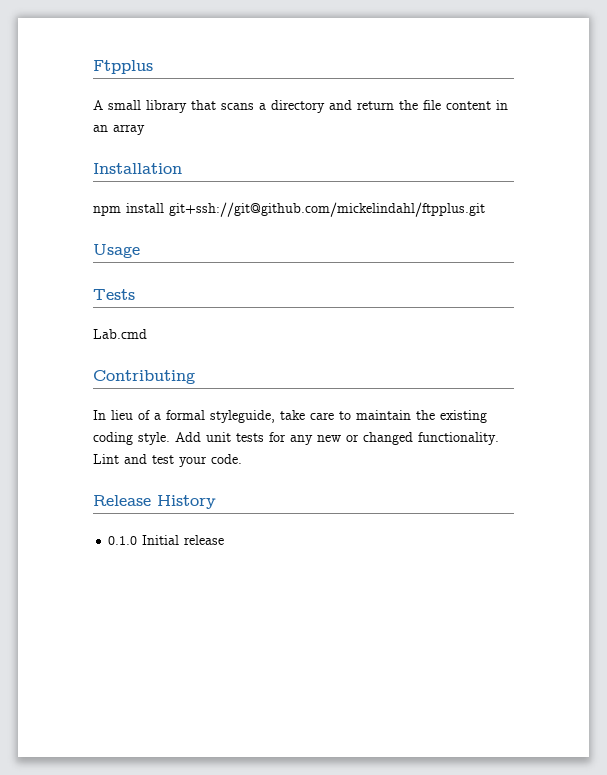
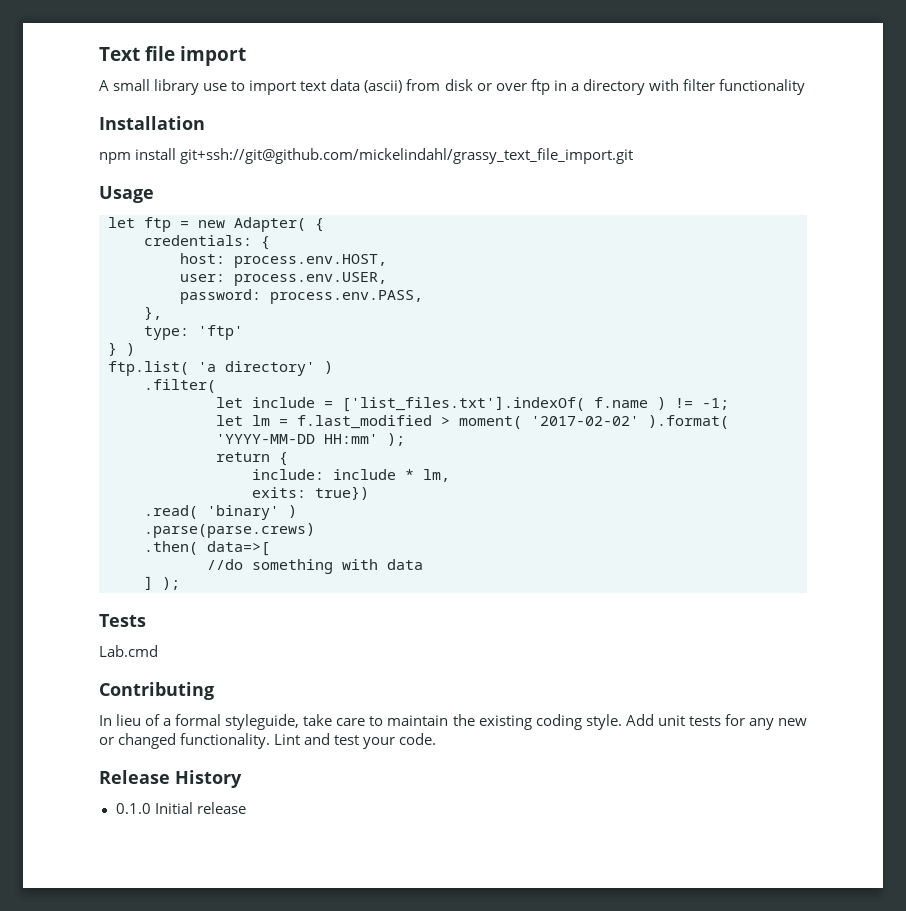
- Ftpplus
+ Text file import
- A small library that scans a directory and return the file content in an array
+ A small library use to import text data (ascii) from disk or over ftp in a directory with filter functionality
- npm install git+ssh://git@github.com/mickelindahl/ftpplus.git
+ npm install git+ssh://git@github.com/mickelindahl/grassy_text_file_import.git
+ let ftp = new Adapter( {
+ credentials: {
+ host: process.env.HOST,
+ user: process.env.USER,
+ password: process.env.PASS,
+ },
+ type: 'ftp'
+ } )
+ ftp.list( 'a directory' )
+ .filter(
+ let include = ['list_files.txt'].indexOf( f.name ) != -1;
+ let lm = f.last_modified > moment( '2017-02-02' ).format( 'YYYY-MM-DD HH:mm' );
+ return {
+ include: include * lm,
+ exits: true})
+ .read( 'binary' )
+ .parse(parse.crews)
+ .then( data=>[
+ //do something with data
+ ] );

